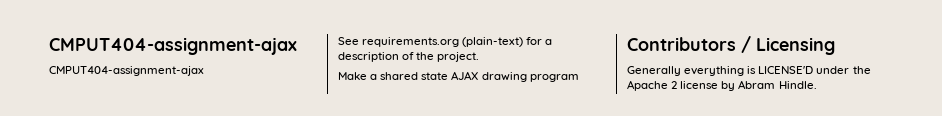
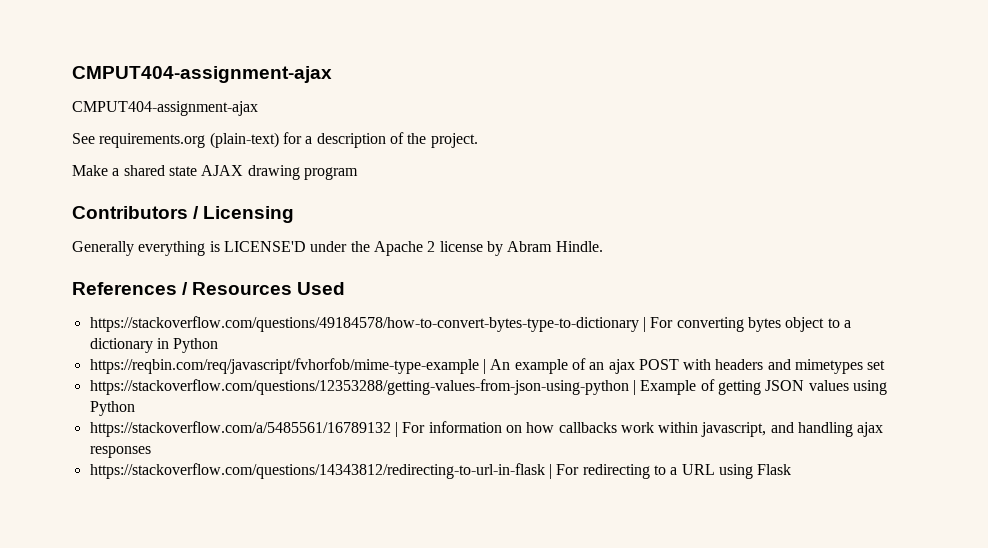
+ References / Resources Used
+ https://stackoverflow.com/questions/49184578/how-to-convert-bytes-type-to-dictionary | For converting bytes object to a dictionary in Python
+ https://reqbin.com/req/javascript/fvhorfob/mime-type-example | An example of an ajax POST with headers and mimetypes set
+ https://stackoverflow.com/questions/12353288/getting-values-from-json-using-python | Example of getting JSON values using Python
+ https://stackoverflow.com/a/5485561/16789132 | For information on how callbacks work within javascript, and handling ajax responses
+ https://stackoverflow.com/questions/14343812/redirecting-to-url-in-flask | For redirecting to a URL using Flask

